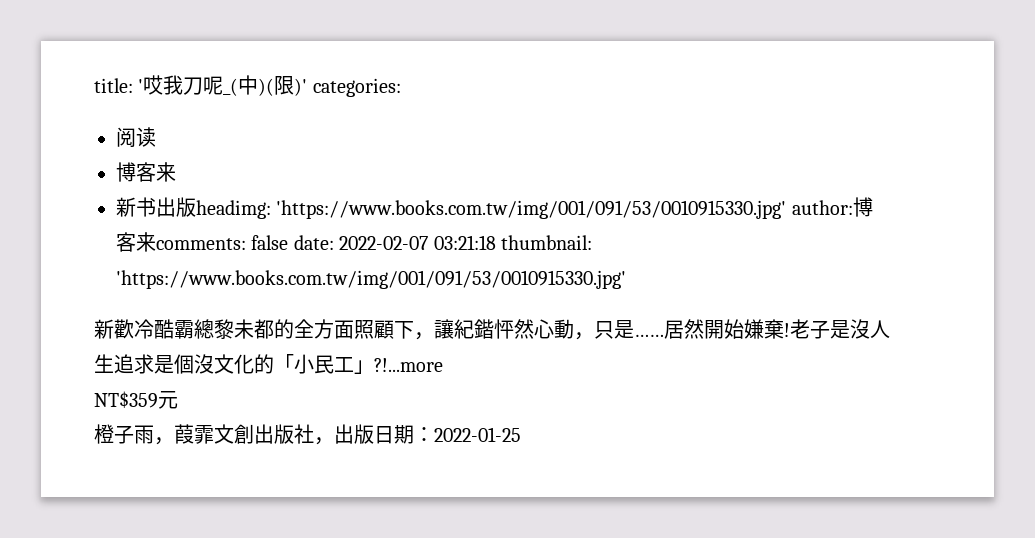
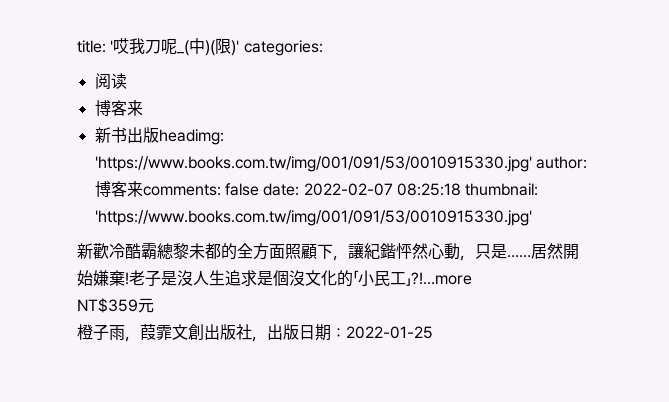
- 新书出版headimg: 'https://www.books.com.tw/img/001/091/53/0010915330.jpg' author:博客来comments: false date: 2022-02-07 03:21:18 thumbnail: 'https://www.books.com.tw/img/001/091/53/0010915330.jpg'
+ 新书出版headimg: 'https://www.books.com.tw/img/001/091/53/0010915330.jpg' author:博客来comments: false date: 2022-02-07 08:25:18 thumbnail: 'https://www.books.com.tw/img/001/091/53/0010915330.jpg'

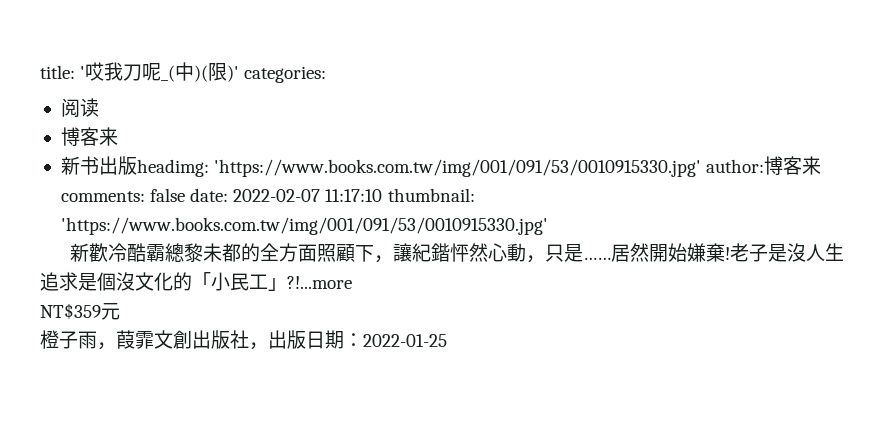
- 新书出版headimg: 'https://www.books.com.tw/img/001/091/53/0010915330.jpg' author:博客来comments: false date: 2022-02-07 08:25:18 thumbnail: 'https://www.books.com.tw/img/001/091/53/0010915330.jpg'
+ 新书出版headimg: 'https://www.books.com.tw/img/001/091/53/0010915330.jpg' author:博客来comments: false date: 2022-02-07 11:17:10 thumbnail: 'https://www.books.com.tw/img/001/091/53/0010915330.jpg'

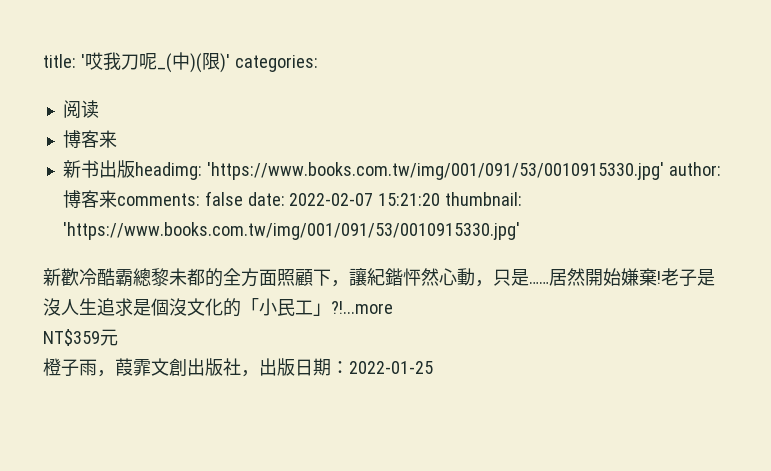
- 新书出版headimg: 'https://www.books.com.tw/img/001/091/53/0010915330.jpg' author:博客来comments: false date: 2022-02-07 11:17:10 thumbnail: 'https://www.books.com.tw/img/001/091/53/0010915330.jpg'
+ 新书出版headimg: 'https://www.books.com.tw/img/001/091/53/0010915330.jpg' author:博客来comments: false date: 2022-02-07 15:21:20 thumbnail: 'https://www.books.com.tw/img/001/091/53/0010915330.jpg'

